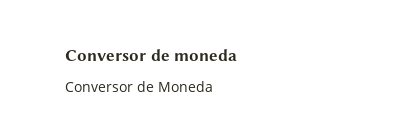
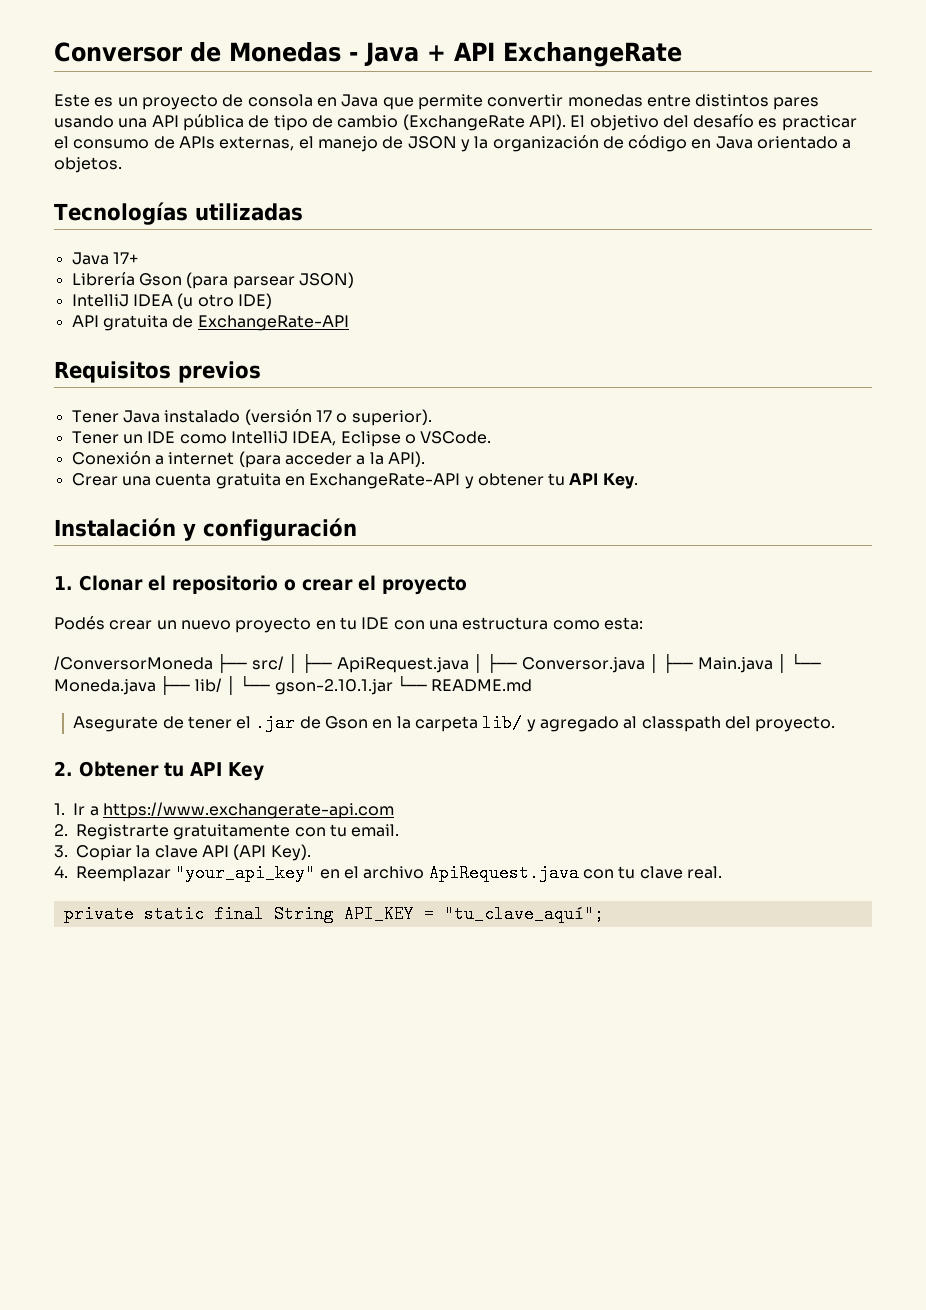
- Conversor de moneda
- Conversor de Moneda
+ Conversor de Monedas - Java + API ExchangeRate
+ Este es un proyecto de consola en Java que permite convertir monedas entre distintos pares usando una API pública de tipo de cambio (ExchangeRate API). El objetivo del desafío es practicar el consumo de APIs externas, el manejo de JSON y la organización de código en Java orientado a objetos.
+ Tecnologías utilizadas
+ Java 17+
+ Librería Gson (para parsear JSON)
+ IntelliJ IDEA (u otro IDE)
+ API gratuita de ExchangeRate-API
+ Requisitos previos
+ Tener Java instalado (versión 17 o superior).
+ Tener un IDE como IntelliJ IDEA, Eclipse o VSCode.
+ Conexión a internet (para acceder a la API).
+ Crear una cuenta gratuita en ExchangeRate-API y obtener tu API Key.
+ Instalación y configuración
+ 1. Clonar el repositorio o crear el proyecto
+ Podés crear un nuevo proyecto en tu IDE con una estructura como esta:
+ /ConversorMoneda ├── src/ │ ├── ApiRequest.java │ ├── Conversor.java │ ├── Main.java │ └── Moneda.java ├── lib/ │ └── gson-2.10.1.jar └── README.md
+ Asegurate de tener el .jar de Gson en la carpeta lib/ y agregado al classpath del proyecto.
+ 2. Obtener tu API Key
+ 1. Ir a https://www.exchangerate-api.com
+ 2. Registrarte gratuitamente con tu email.
+ 3. Copiar la clave API (API Key).
+ 4. Reemplazar "your_api_key" en el archivo ApiRequest.java con tu clave real.
+ private static final String API_KEY = "tu_clave_aquí";

